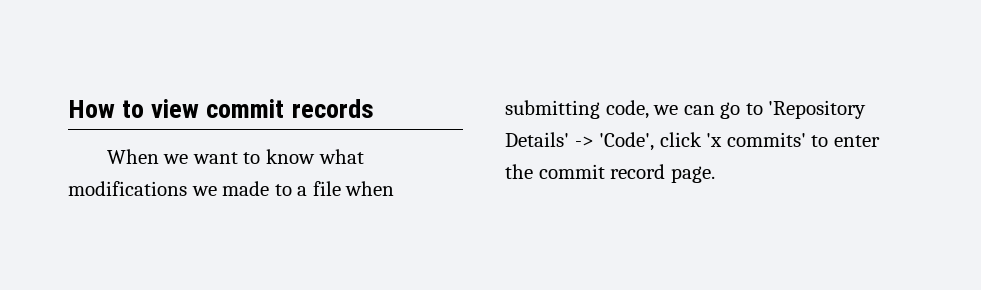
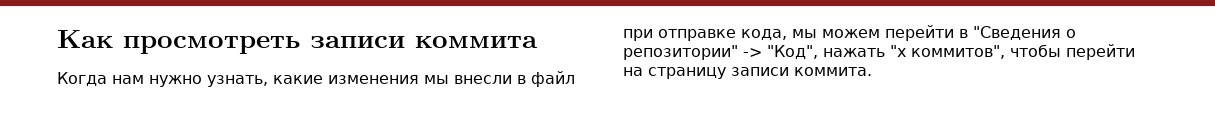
- How to view commit records
- When we want to know what modifications we made to a file when submitting code, we can go to 'Repository Details' -> 'Code', click 'x commits' to enter the commit record page.
+ Как просмотреть записи коммита
+ Когда нам нужно узнать, какие изменения мы внесли в файл при отправке кода, мы можем перейти в "Сведения о репозитории" -> "Код", нажать "x коммитов", чтобы перейти на страницу записи коммита.

